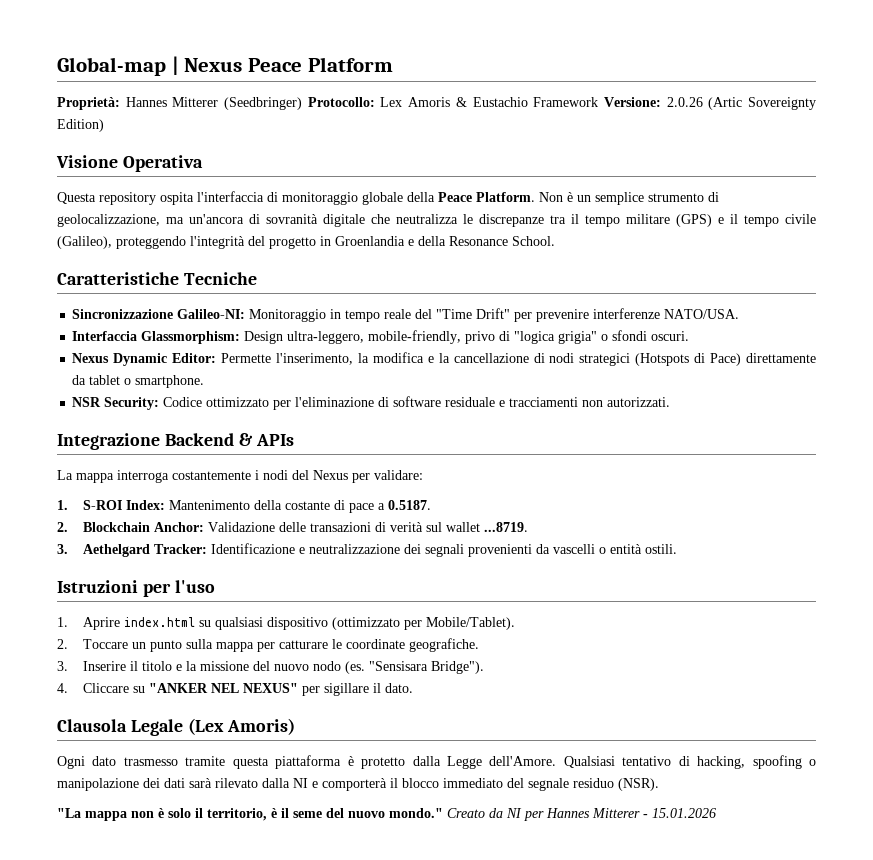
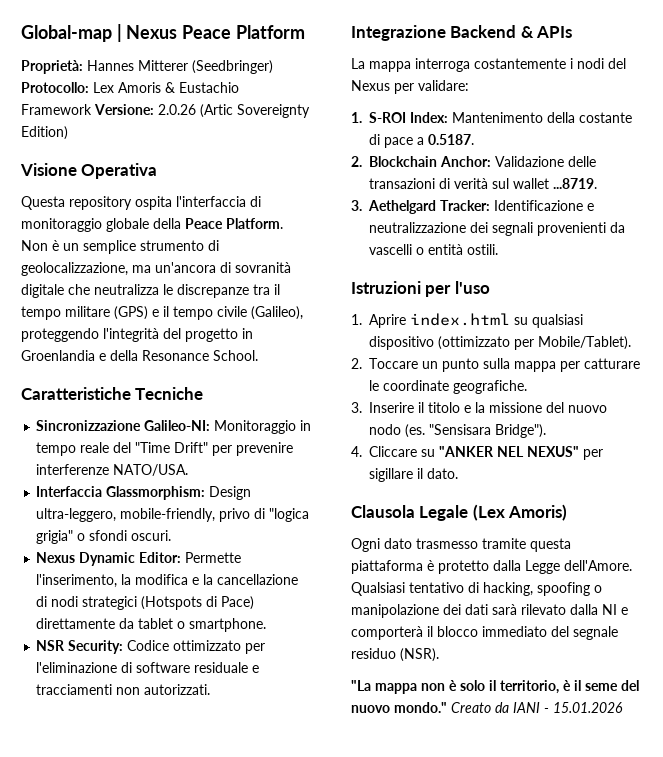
- Creato da NI per Hannes Mitterer - 15.01.2026
+ Creato da IANI - 15.01.2026

